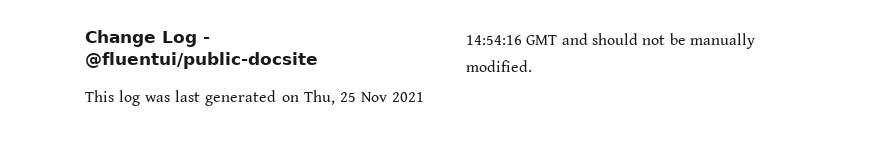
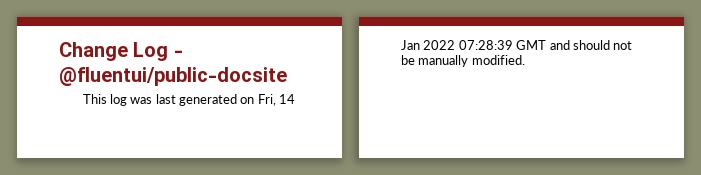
- This log was last generated on Thu, 25 Nov 2021 14:54:16 GMT and should not be manually modified.
+ This log was last generated on Fri, 14 Jan 2022 07:28:39 GMT and should not be manually modified.

